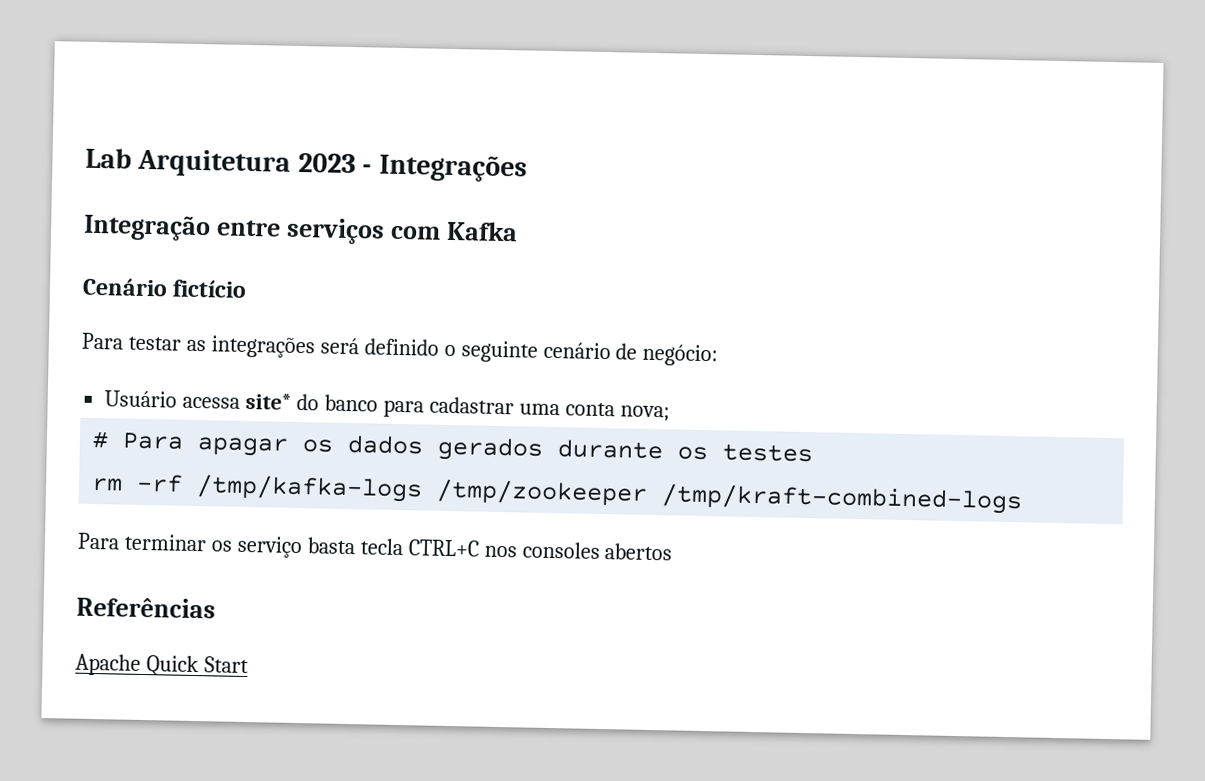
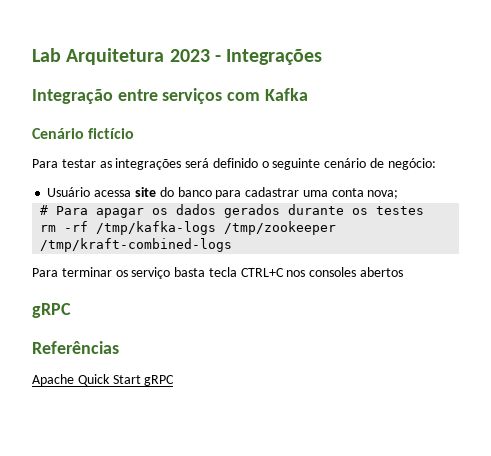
- Usuário acessa site* do banco para cadastrar uma conta nova;
+ Usuário acessa site do banco para cadastrar uma conta nova;
  Para terminar os serviço basta tecla CTRL+C nos consoles abertos
+ gRPC
- Apache Quick Start
+ Apache Quick Start gRPC

